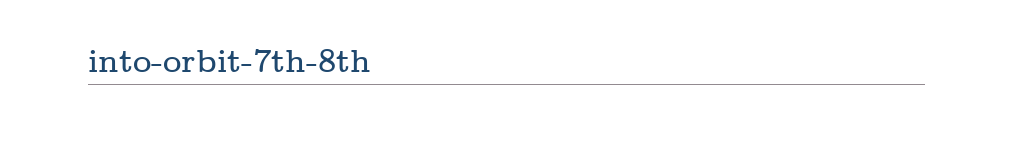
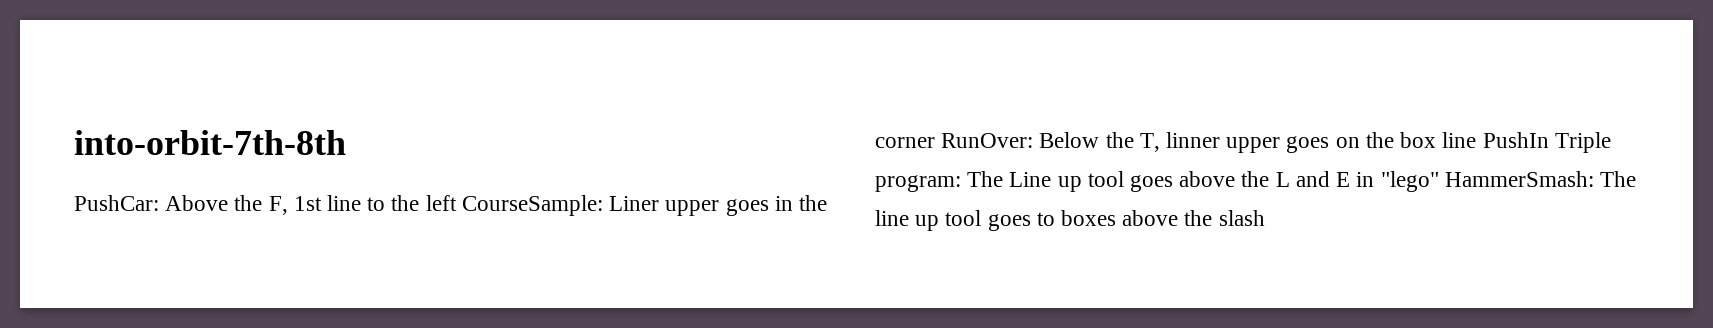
+ PushCar: Above the F, 1st line to the left CourseSample: Liner upper goes in the corner RunOver: Below the T, linner upper goes on the box line PushIn Triple program: The Line up tool goes above the L and E in "lego" HammerSmash: The line up tool goes to boxes above the slash

